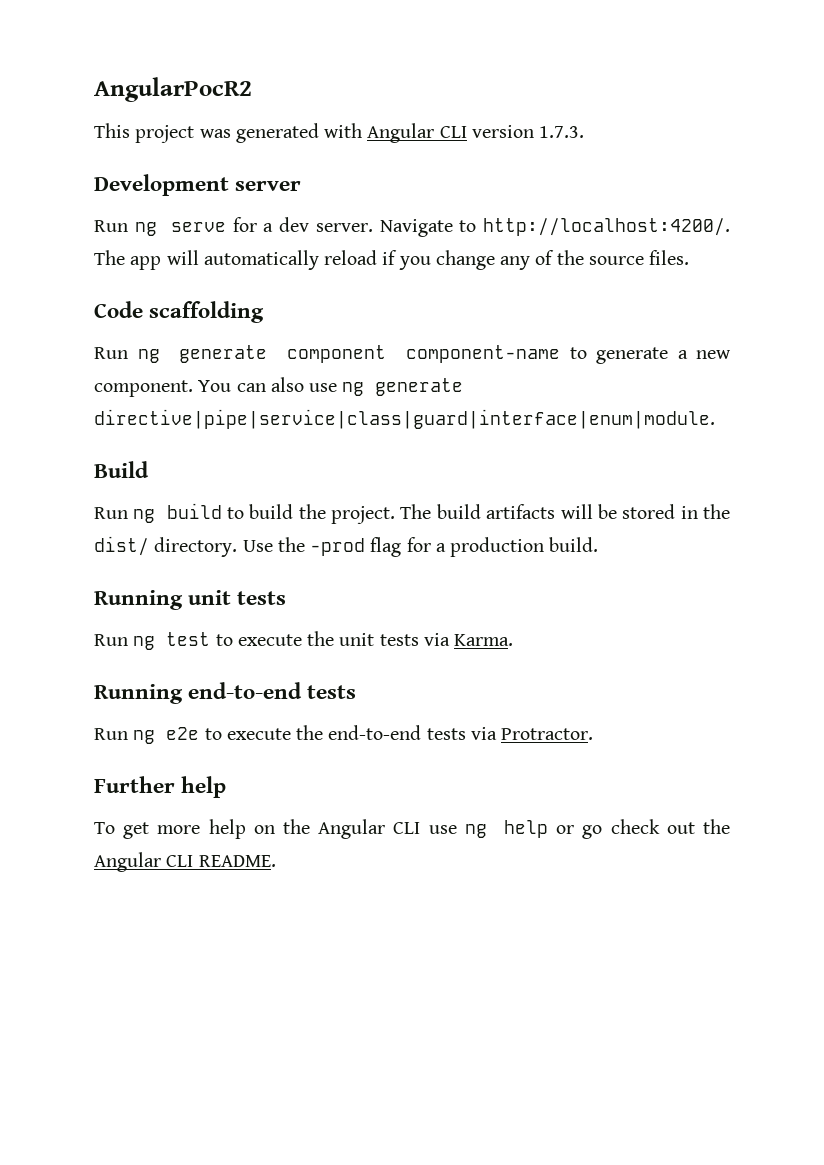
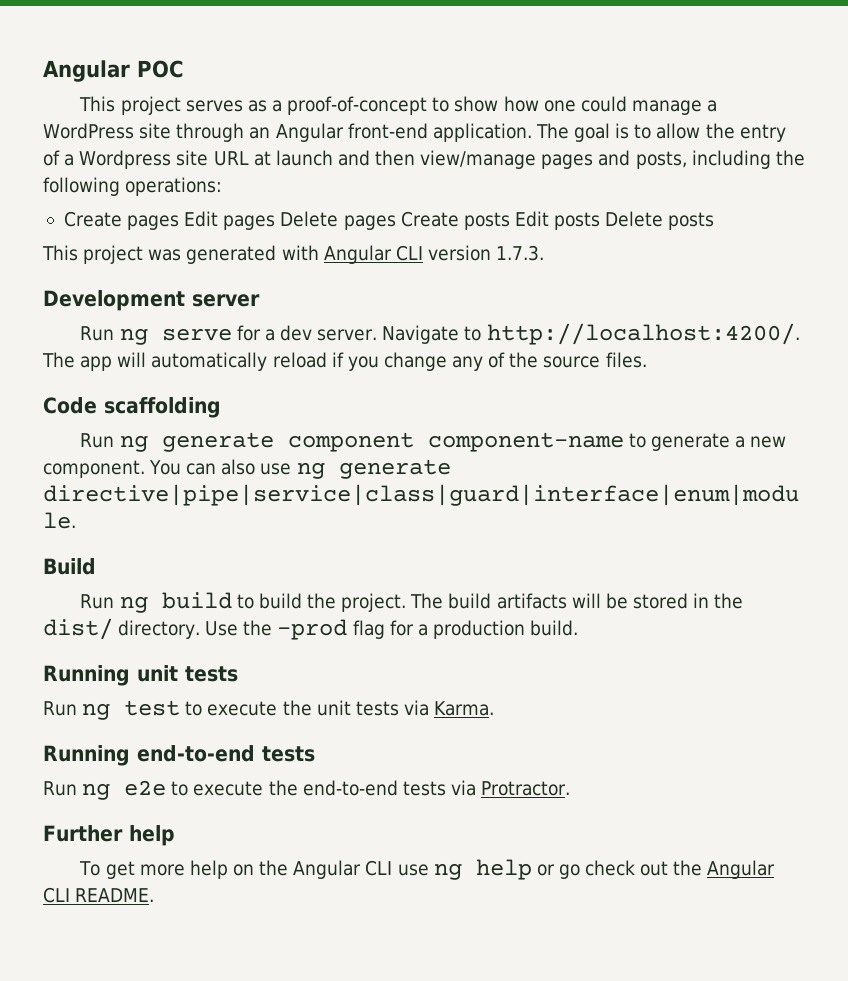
- AngularPocR2
+ Angular POC
+ This project serves as a proof-of-concept to show how one could manage a WordPress site through an Angular front-end application. The goal is to allow the entry of a Wordpress site URL at launch and then view/manage pages and posts, including the following operations:
+ Create pages Edit pages Delete pages Create posts Edit posts Delete posts

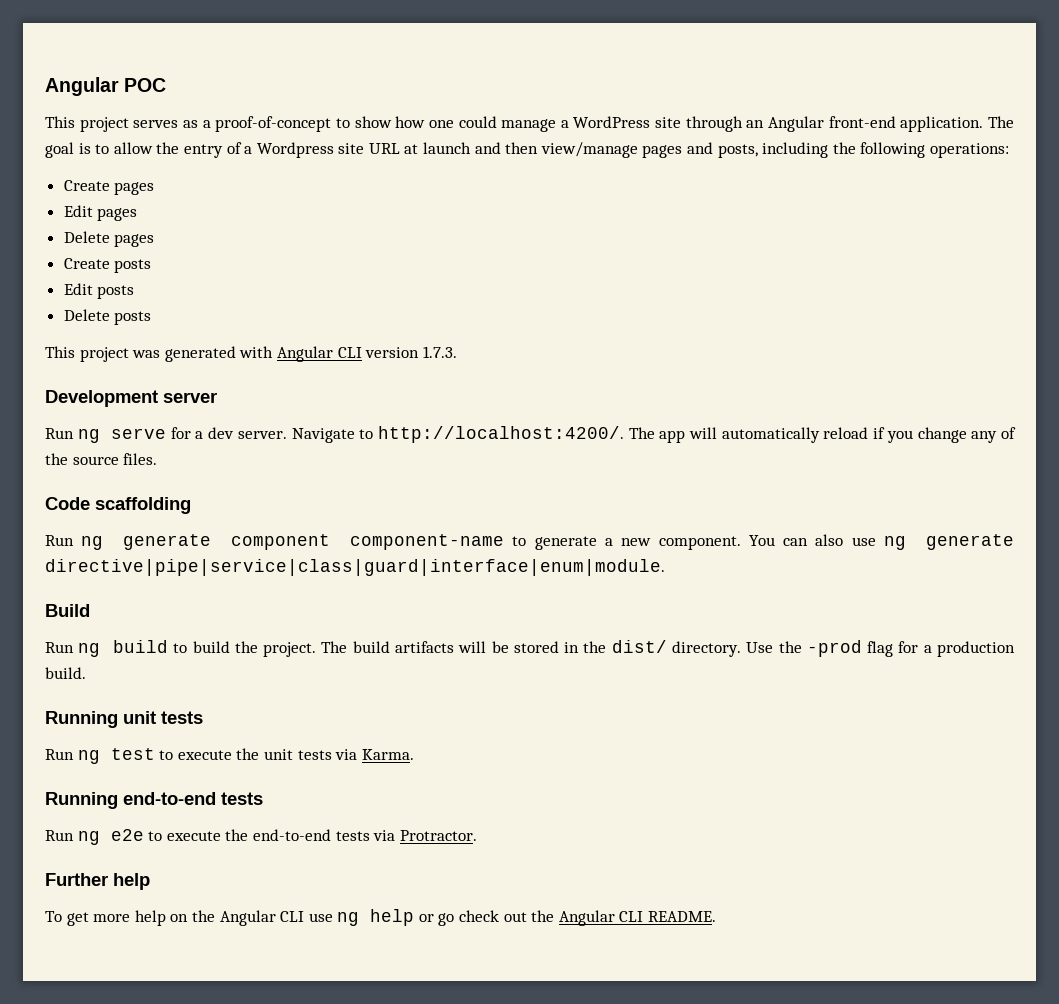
- Create pages Edit pages Delete pages Create posts Edit posts Delete posts
+ Create pages
+ Edit pages
+ Delete pages
+ Create posts
+ Edit posts
+ Delete posts

